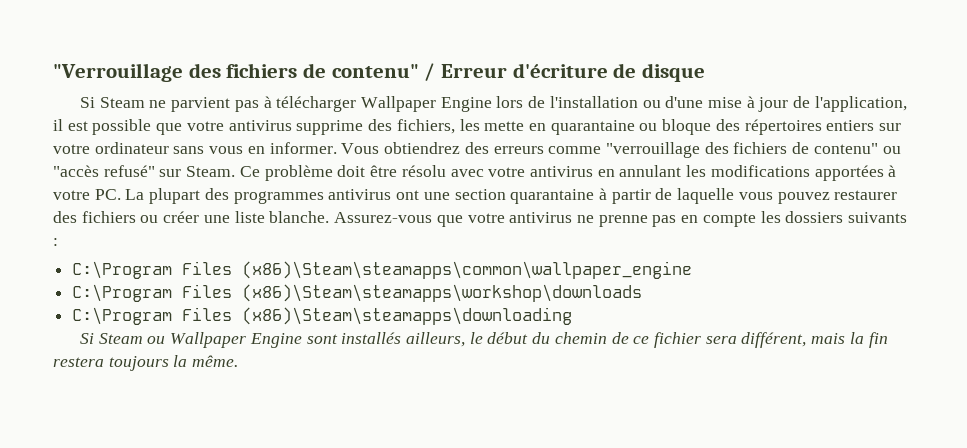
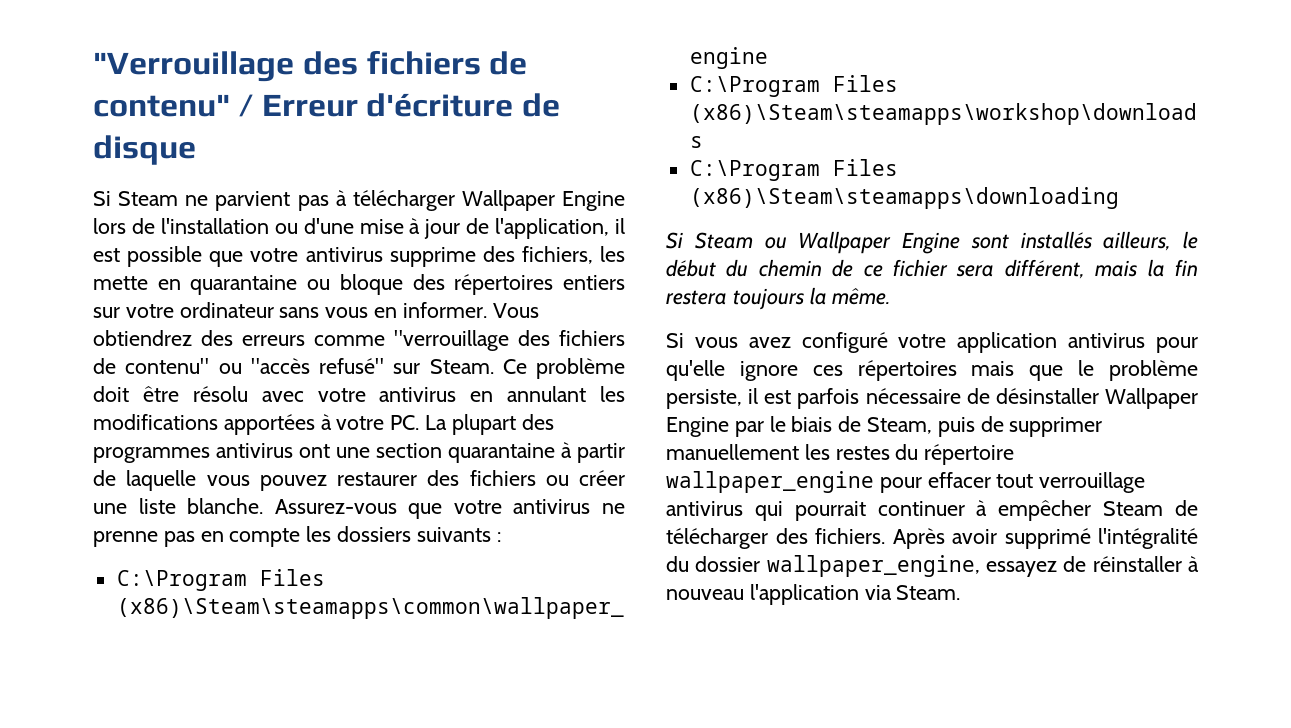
+ Si vous avez configuré votre application antivirus pour qu'elle ignore ces répertoires mais que le problème persiste, il est parfois nécessaire de désinstaller Wallpaper Engine par le biais de Steam, puis de supprimer manuellement les restes du répertoire wallpaper_engine pour effacer tout verrouillage antivirus qui pourrait continuer à empêcher Steam de télécharger des fichiers. Après avoir supprimé l'intégralité du dossier wallpaper_engine, essayez de réinstaller à nouveau l'application via Steam.

